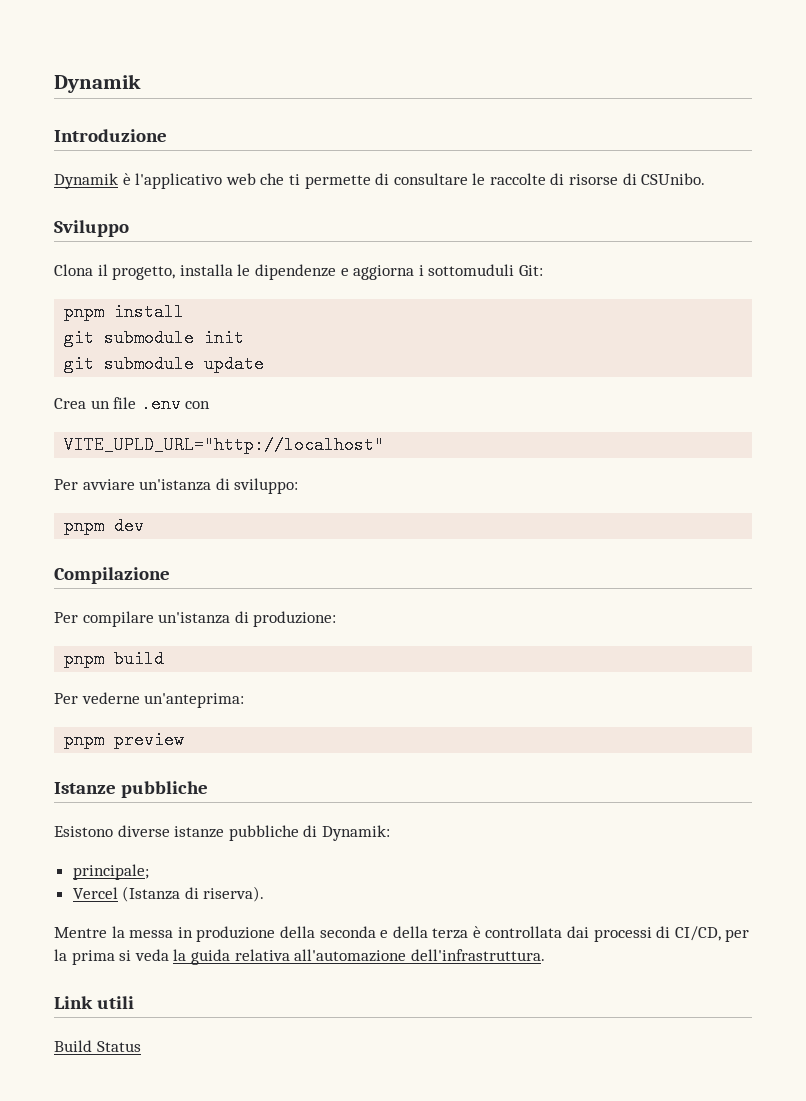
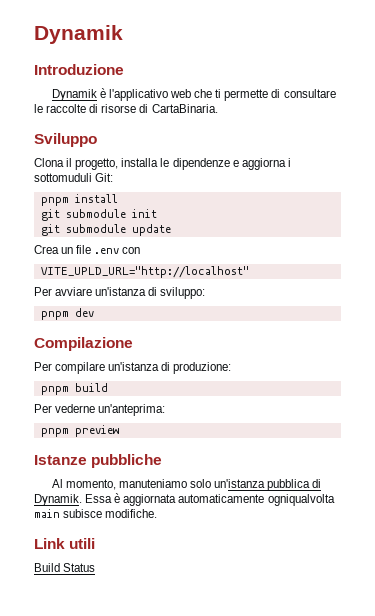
- Dynamik è l'applicativo web che ti permette di consultare le raccolte di risorse di CSUnibo.
+ Dynamik è l'applicativo web che ti permette di consultare le raccolte di risorse di CartaBinaria.
- Esistono diverse istanze pubbliche di Dynamik:
- principale;
- Vercel (Istanza di riserva).
- Mentre la messa in produzione della seconda e della terza è controllata dai processi di CI/CD, per la prima si veda la guida relativa all'automazione dell'infrastruttura.
+ Al momento, manuteniamo solo un'istanza pubblica di Dynamik. Essa è aggiornata automaticamente ogniqualvolta main subisce modifiche.

